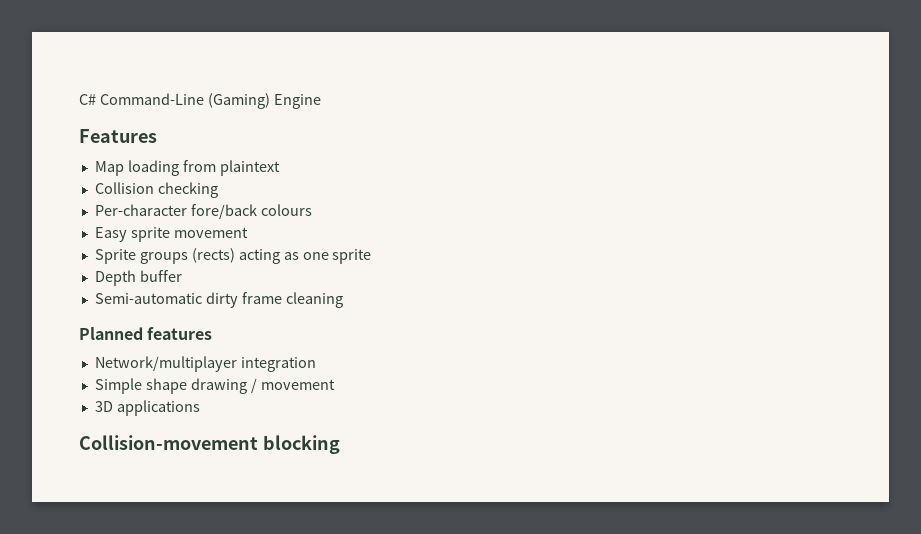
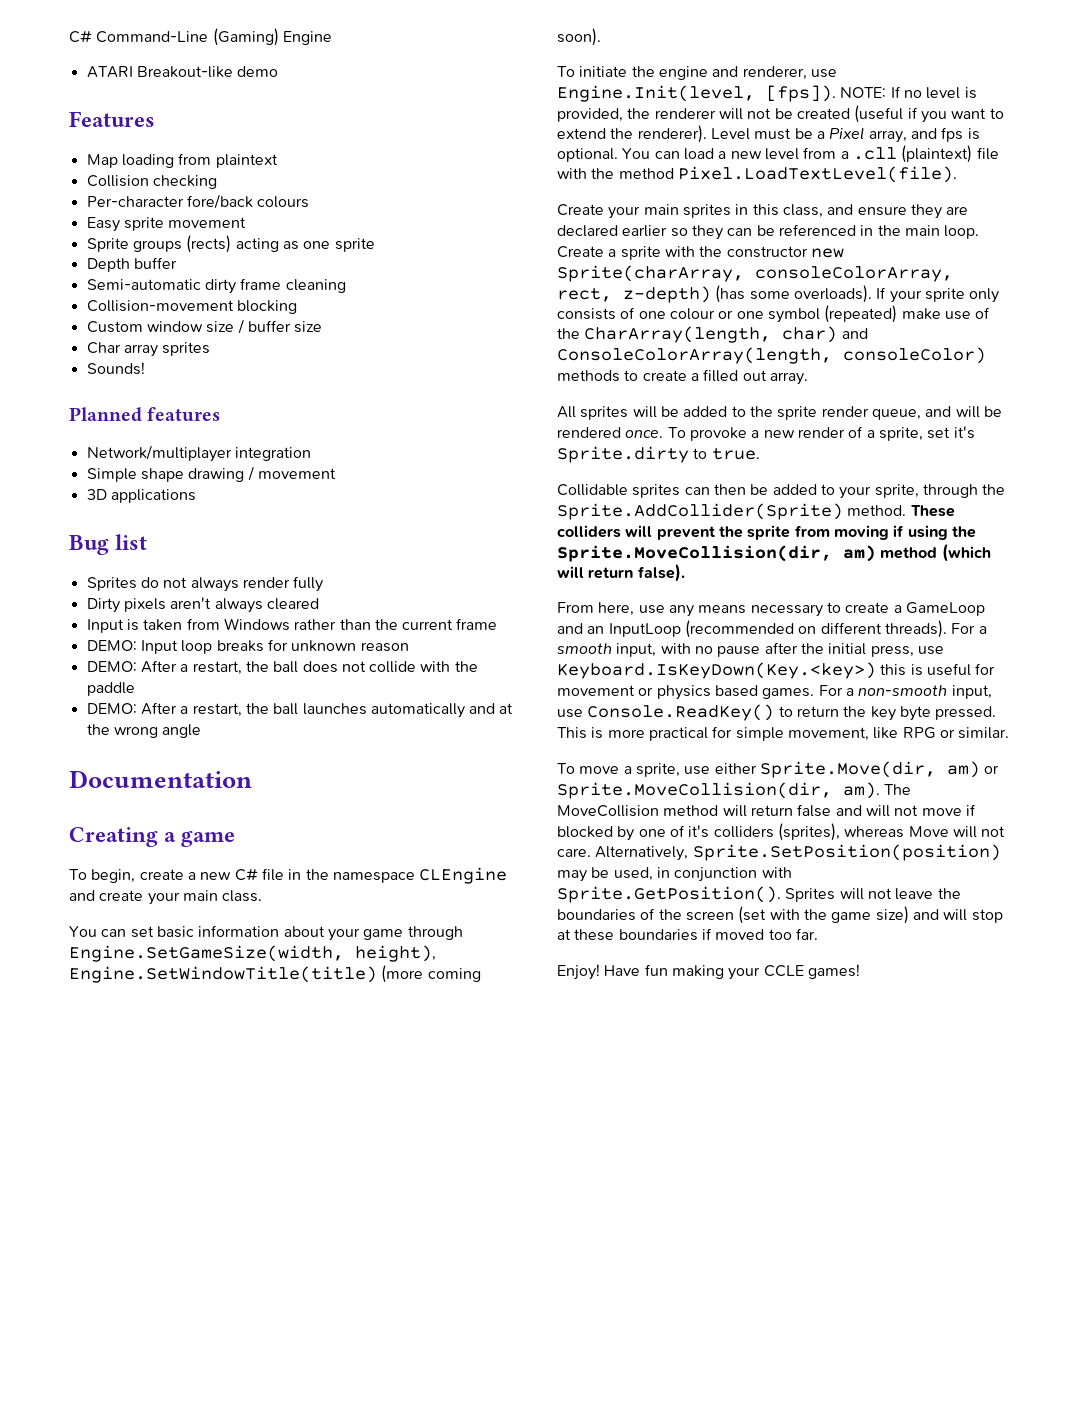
+ ATARI Breakout-like demo
+ Collision-movement blocking
+ Custom window size / buffer size
+ Char array sprites
+ Sounds!
- Collision-movement blocking
+ Bug list
+ Sprites do not always render fully
+ Dirty pixels aren't always cleared
+ Input is taken from Windows rather than the current frame
+ DEMO: Input loop breaks for unknown reason
+ DEMO: After a restart, the ball does not collide with the paddle
+ DEMO: After a restart, the ball launches automatically and at the wrong angle
+ Documentation
+ Creating a game
+ To begin, create a new C# file in the namespace CLEngine and create your main class.
+ You can set basic information about your game through Engine.SetGameSize(width, height), Engine.SetWindowTitle(title) (more coming soon).
+ To initiate the engine and renderer, use Engine.Init(level, [fps]). NOTE: If no level is provided, the renderer will not be created (useful if you want to extend the renderer). Level must be a Pixel array, and fps is optional. You can load a new level from a .cll (plaintext) file with the method Pixel.LoadTextLevel(file).
+ Create your main sprites in this class, and ensure they are declared earlier so they can be referenced in the main loop. Create a sprite with the constructor new Sprite(charArray, consoleColorArray, rect, z-depth) (has some overloads). If your sprite only consists of one colour or one symbol (repeated) make use of the CharArray(length, char) and ConsoleColorArray(length, consoleColor) methods to create a filled out array.
+ All sprites will be added to the sprite render queue, and will be rendered once. To provoke a new render of a sprite, set it's Sprite.dirty to true.
+ Collidable sprites can then be added to your sprite, through the Sprite.AddCollider(Sprite) method. These colliders will prevent the sprite from moving if using the Sprite.MoveCollision(dir, am) method (which will return false).
+ From here, use any means necessary to create a GameLoop and an InputLoop (recommended on different threads). For a smooth input, with no pause after the initial press, use Keyboard.IsKeyDown(Key.<key>) this is useful for movement or physics based games. For a non-smooth input, use Console.ReadKey() to return the key byte pressed. This is more practical for simple movement, like RPG or similar.
+ To move a sprite, use either Sprite.Move(dir, am) or Sprite.MoveCollision(dir, am). The MoveCollision method will return false and will not move if blocked by one of it's colliders (sprites), whereas Move will not care. Alternatively, Sprite.SetPosition(position) may be used, in conjunction with Sprite.GetPosition(). Sprites will not leave the boundaries of the screen (set with the game size) and will stop at these boundaries if moved too far.
+ Enjoy! Have fun making your CCLE games!

